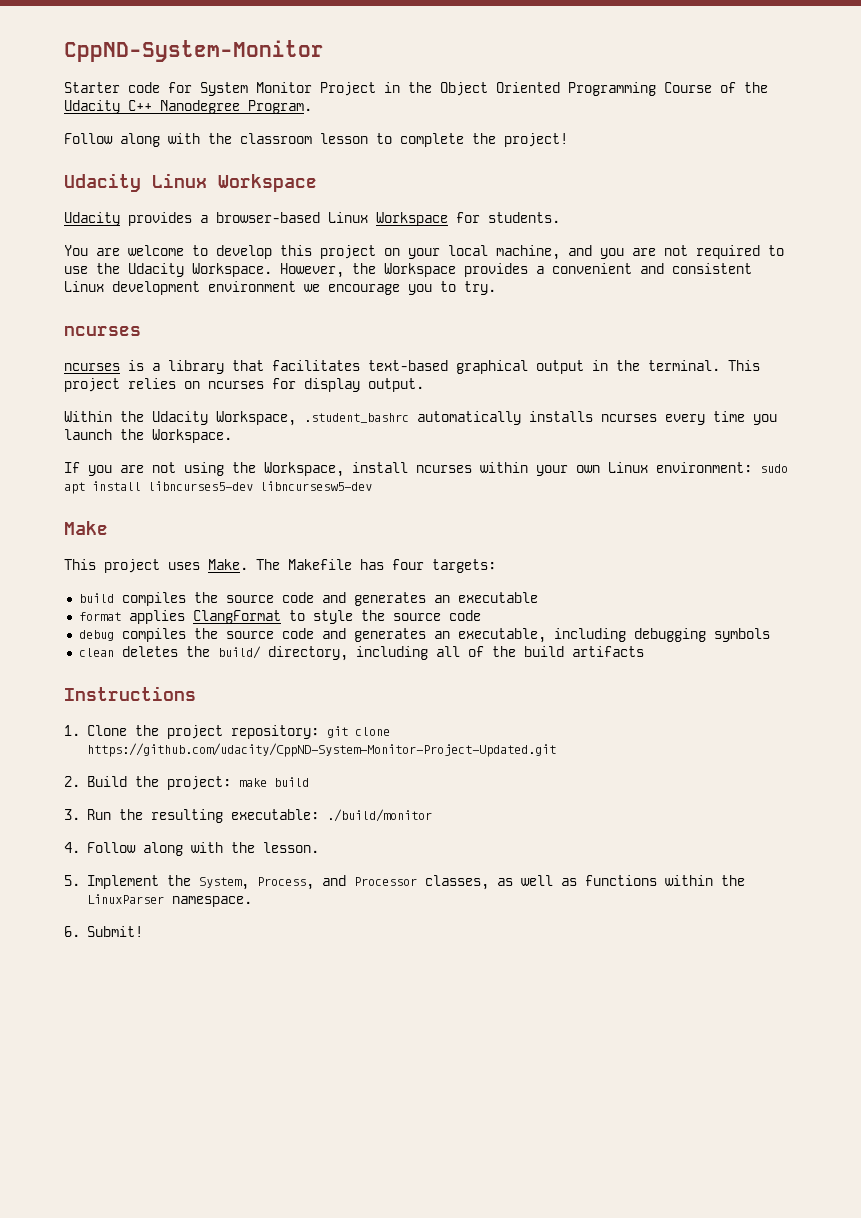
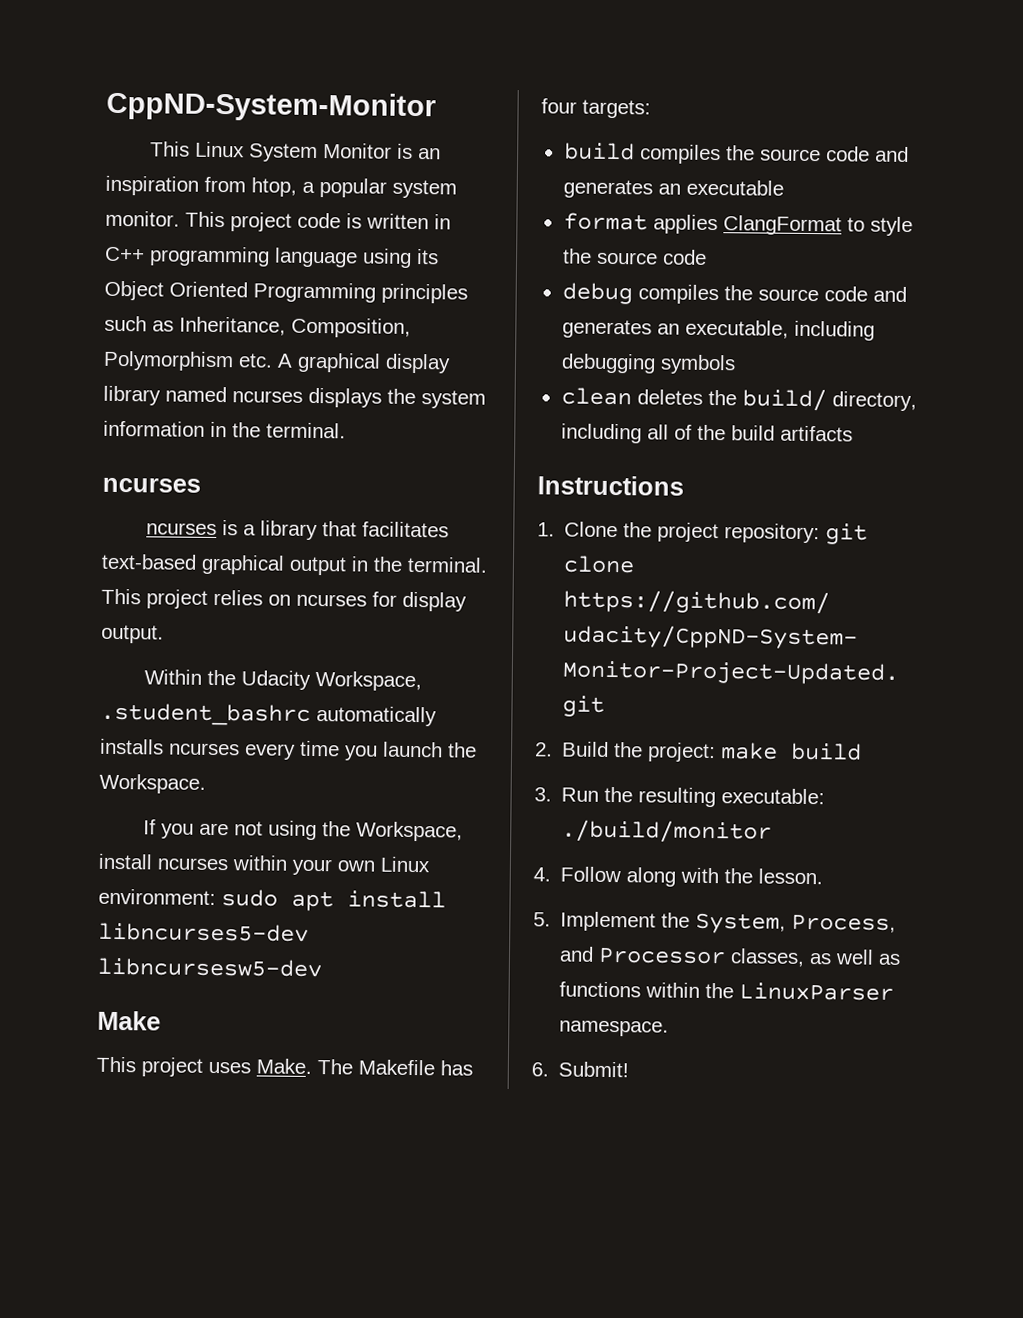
- Starter code for System Monitor Project in the Object Oriented Programming Course of the Udacity C++ Nanodegree Program.
- Follow along with the classroom lesson to complete the project!
- Udacity Linux Workspace
- Udacity provides a browser-based Linux Workspace for students.
- You are welcome to develop this project on your local machine, and you are not required to use the Udacity Workspace. However, the Workspace provides a convenient and consistent Linux development environment we encourage you to try.
+ This Linux System Monitor is an inspiration from htop, a popular system monitor. This project code is written in C++ programming language using its Object Oriented Programming principles such as Inheritance, Composition, Polymorphism etc. A graphical display library named ncurses displays the system information in the terminal.

